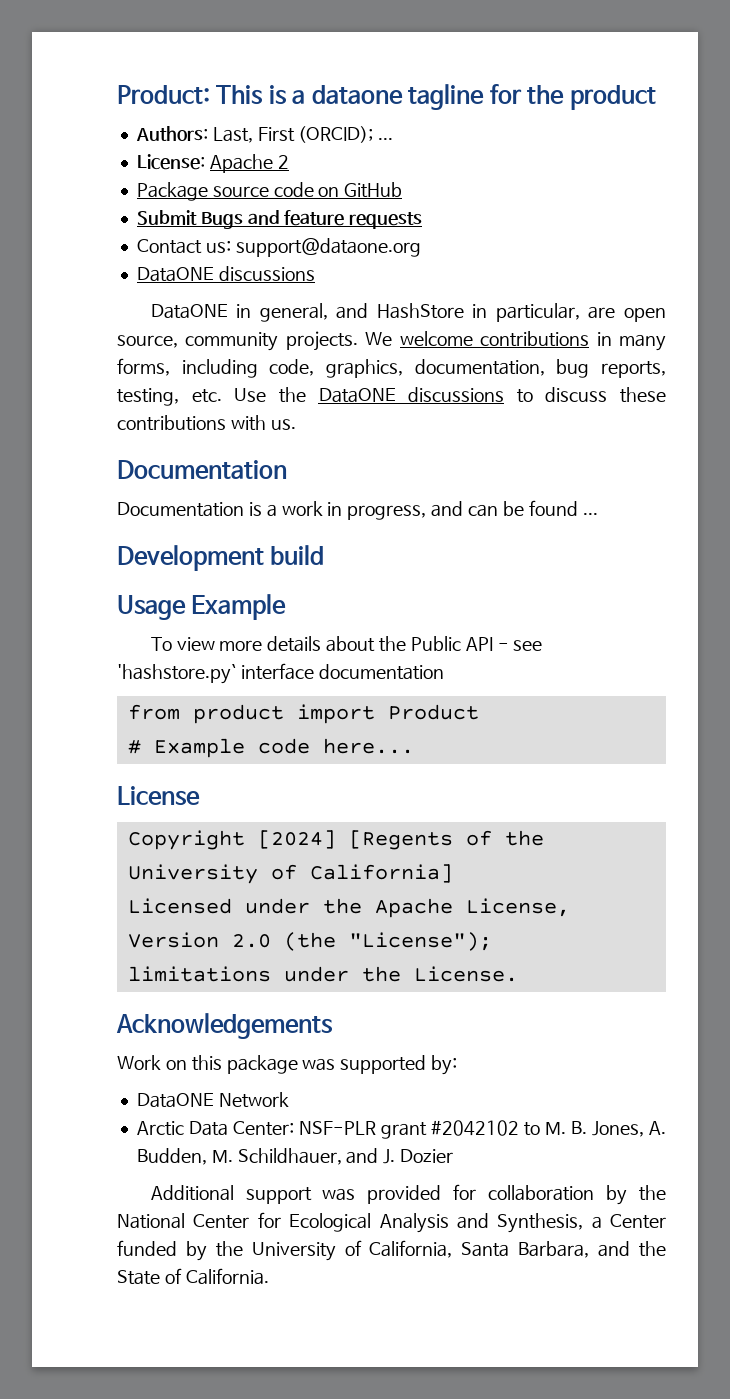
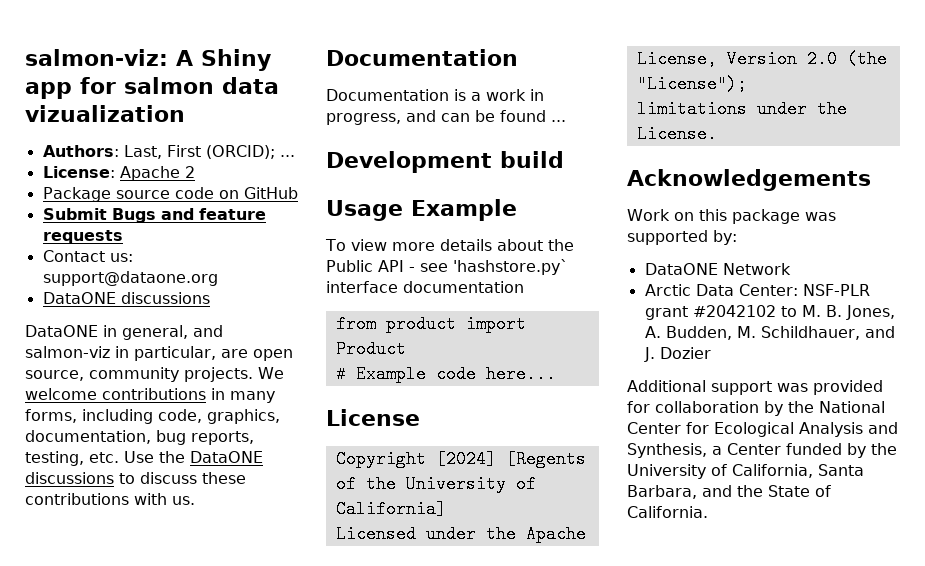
- Product: This is a dataone tagline for the product
+ salmon-viz: A Shiny app for salmon data vizualization
- DataONE in general, and HashStore in particular, are open source, community projects.
+ DataONE in general, and salmon-viz in particular, are open source, community projects.

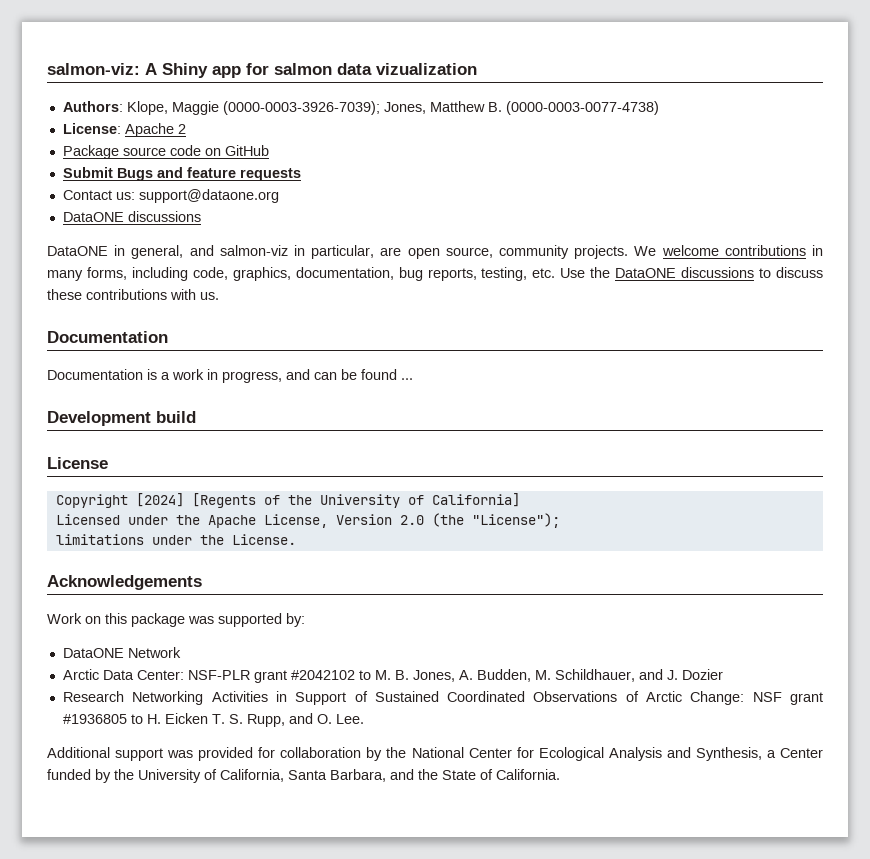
- Authors: Last, First (ORCID); ...
+ Authors: Klope, Maggie (0000-0003-3926-7039); Jones, Matthew B. (0000-0003-0077-4738)
- Usage Example
- To view more details about the Public API - see 'hashstore.py` interface documentation
- from product import Product
- # Example code here...
+ Research Networking Activities in Support of Sustained Coordinated Observations of Arctic Change: NSF grant #1936805 to H. Eicken T. S. Rupp, and O. Lee.

